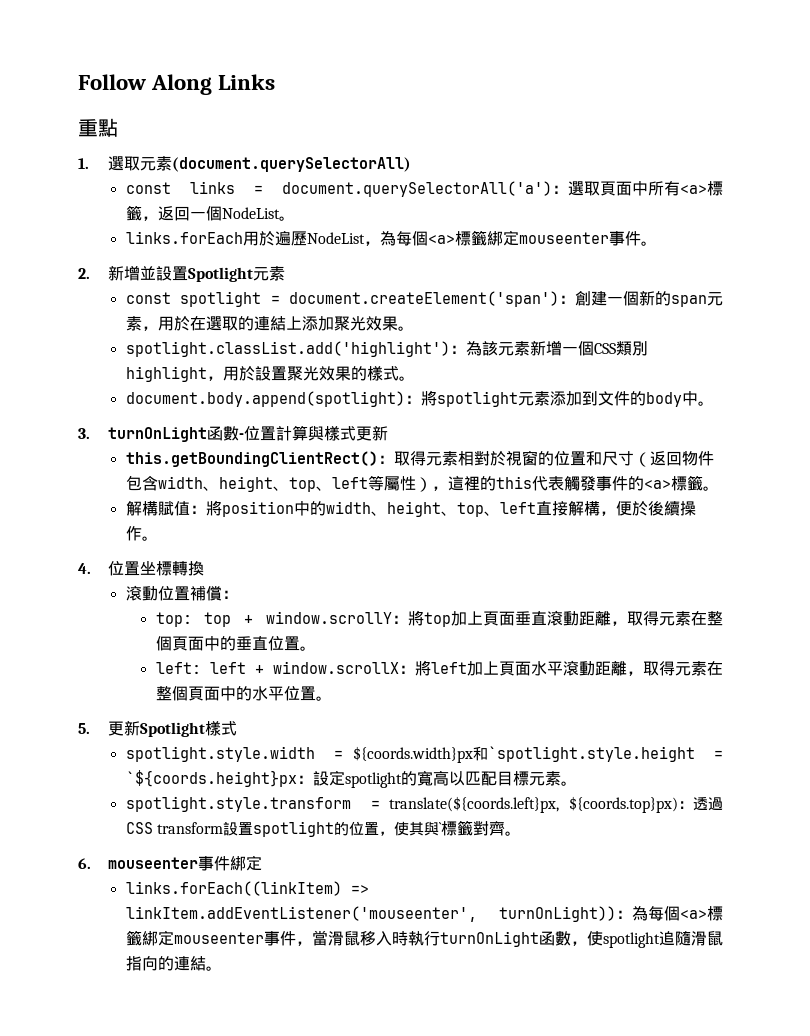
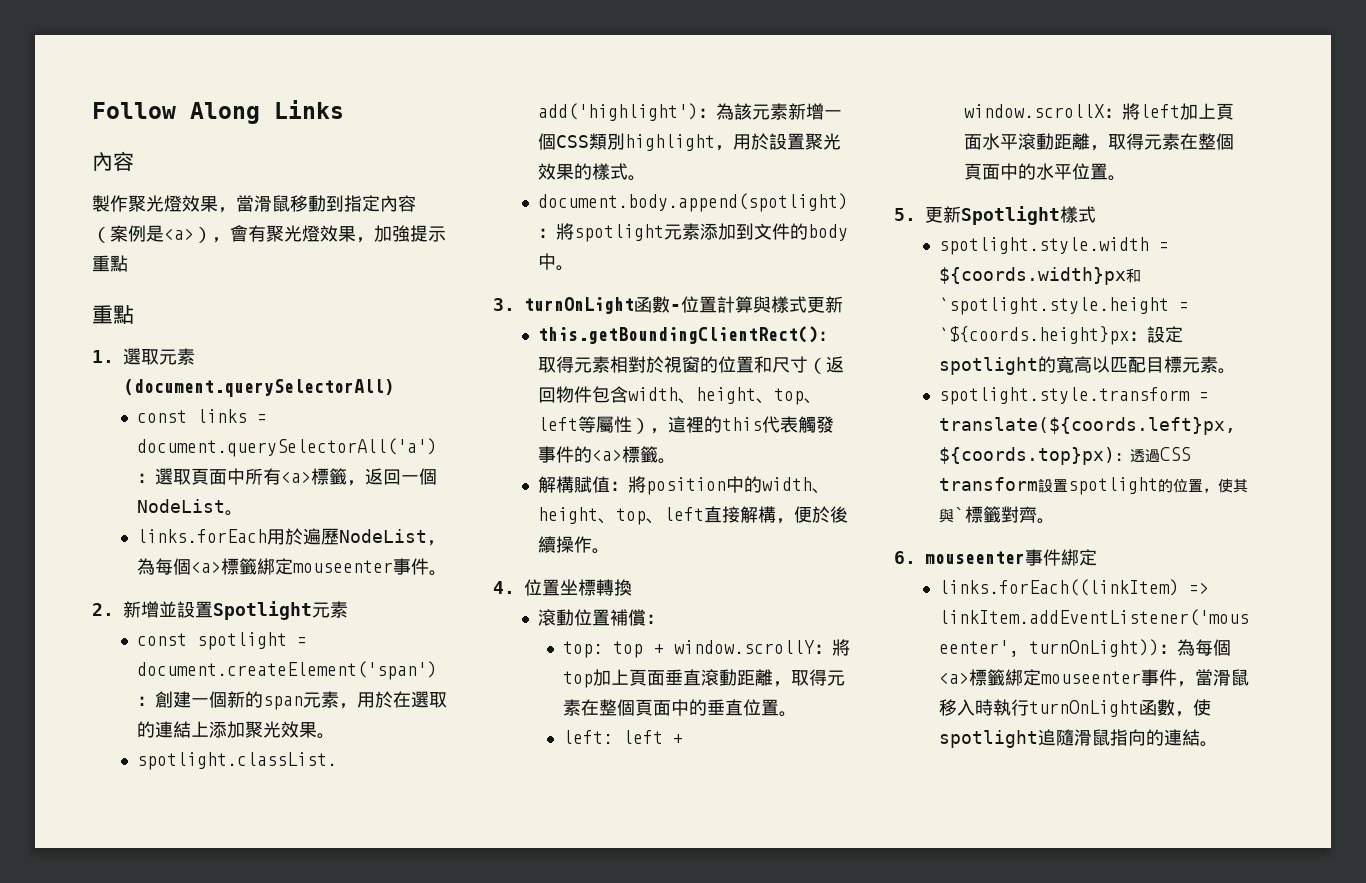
  Follow Along Links
+ 內容
+ 製作聚光燈效果，當滑鼠移動到指定內容（案例是<a>），會有聚光燈效果，加強提示重點

